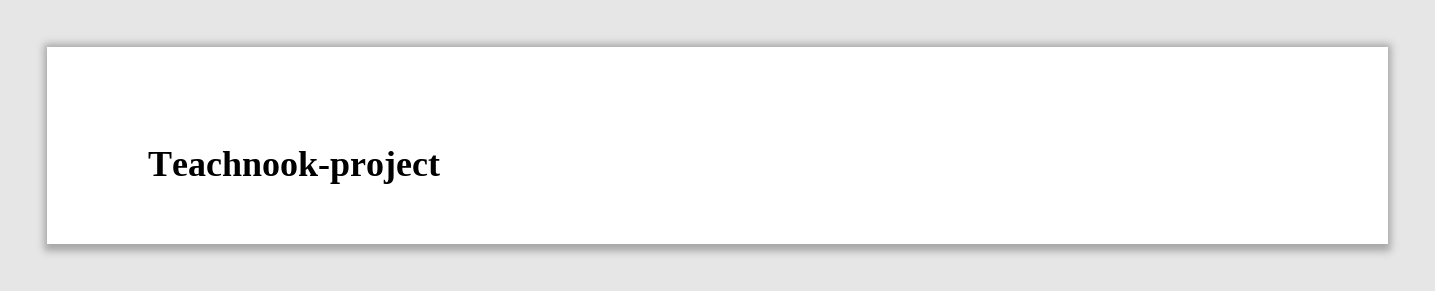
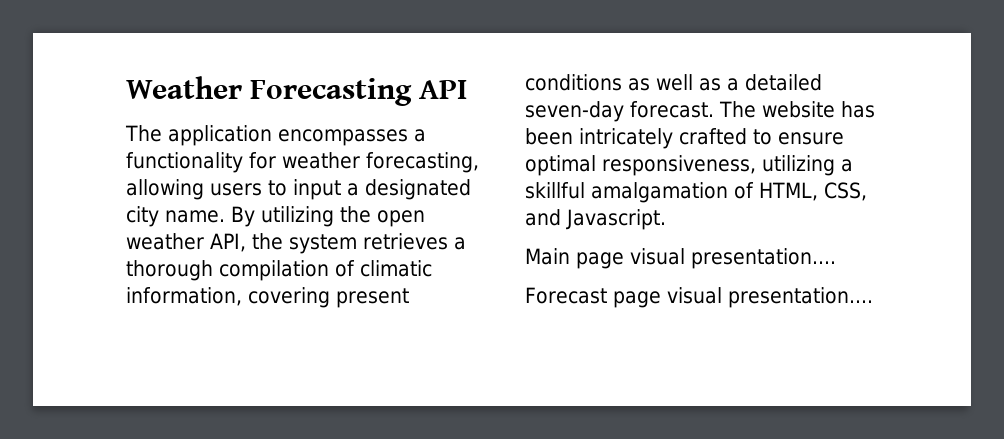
- Teachnook-project
+ Weather Forecasting API
+ The application encompasses a functionality for weather forecasting, allowing users to input a designated city name. By utilizing the open weather API, the system retrieves a thorough compilation of climatic information, covering present conditions as well as a detailed seven-day forecast. The website has been intricately crafted to ensure optimal responsiveness, utilizing a skillful amalgamation of HTML, CSS, and Javascript.
+ Main page visual presentation....
+ Forecast page visual presentation....

